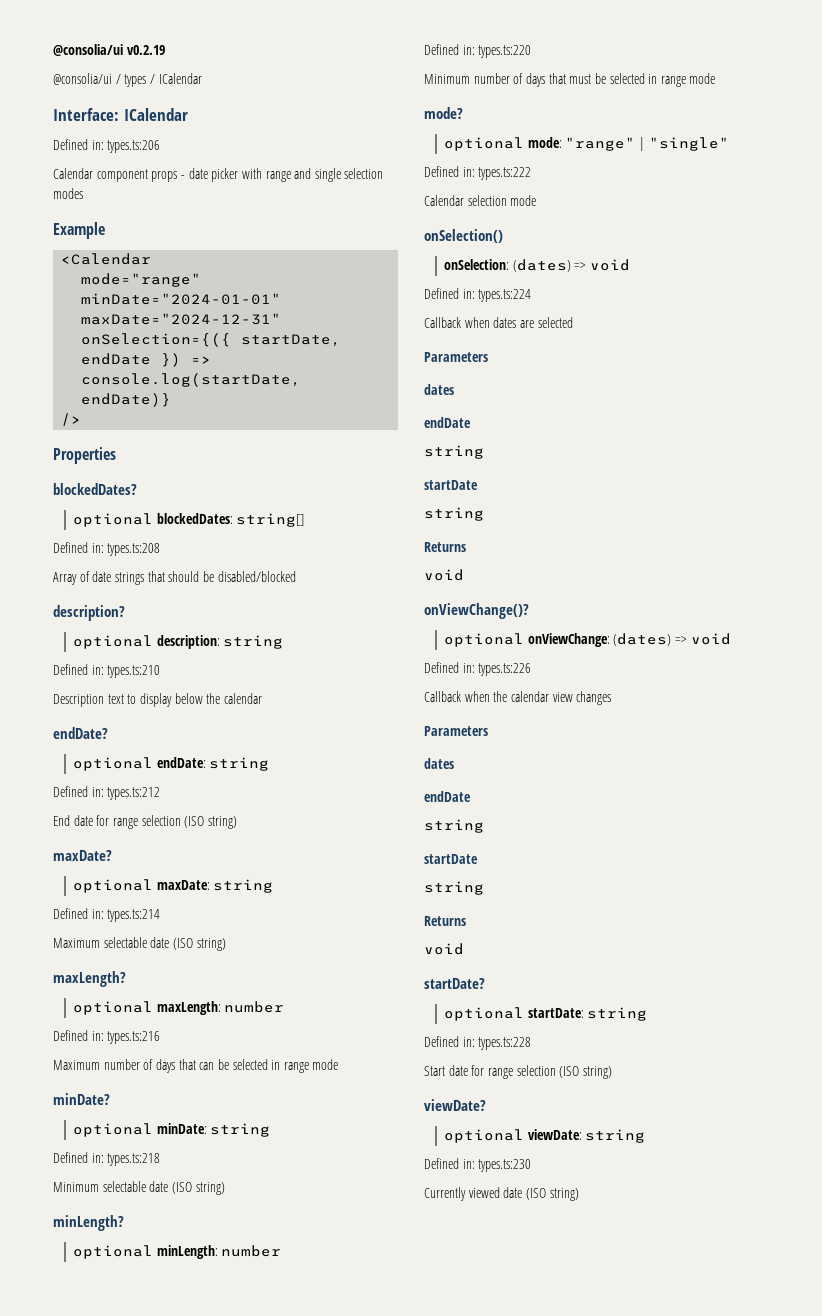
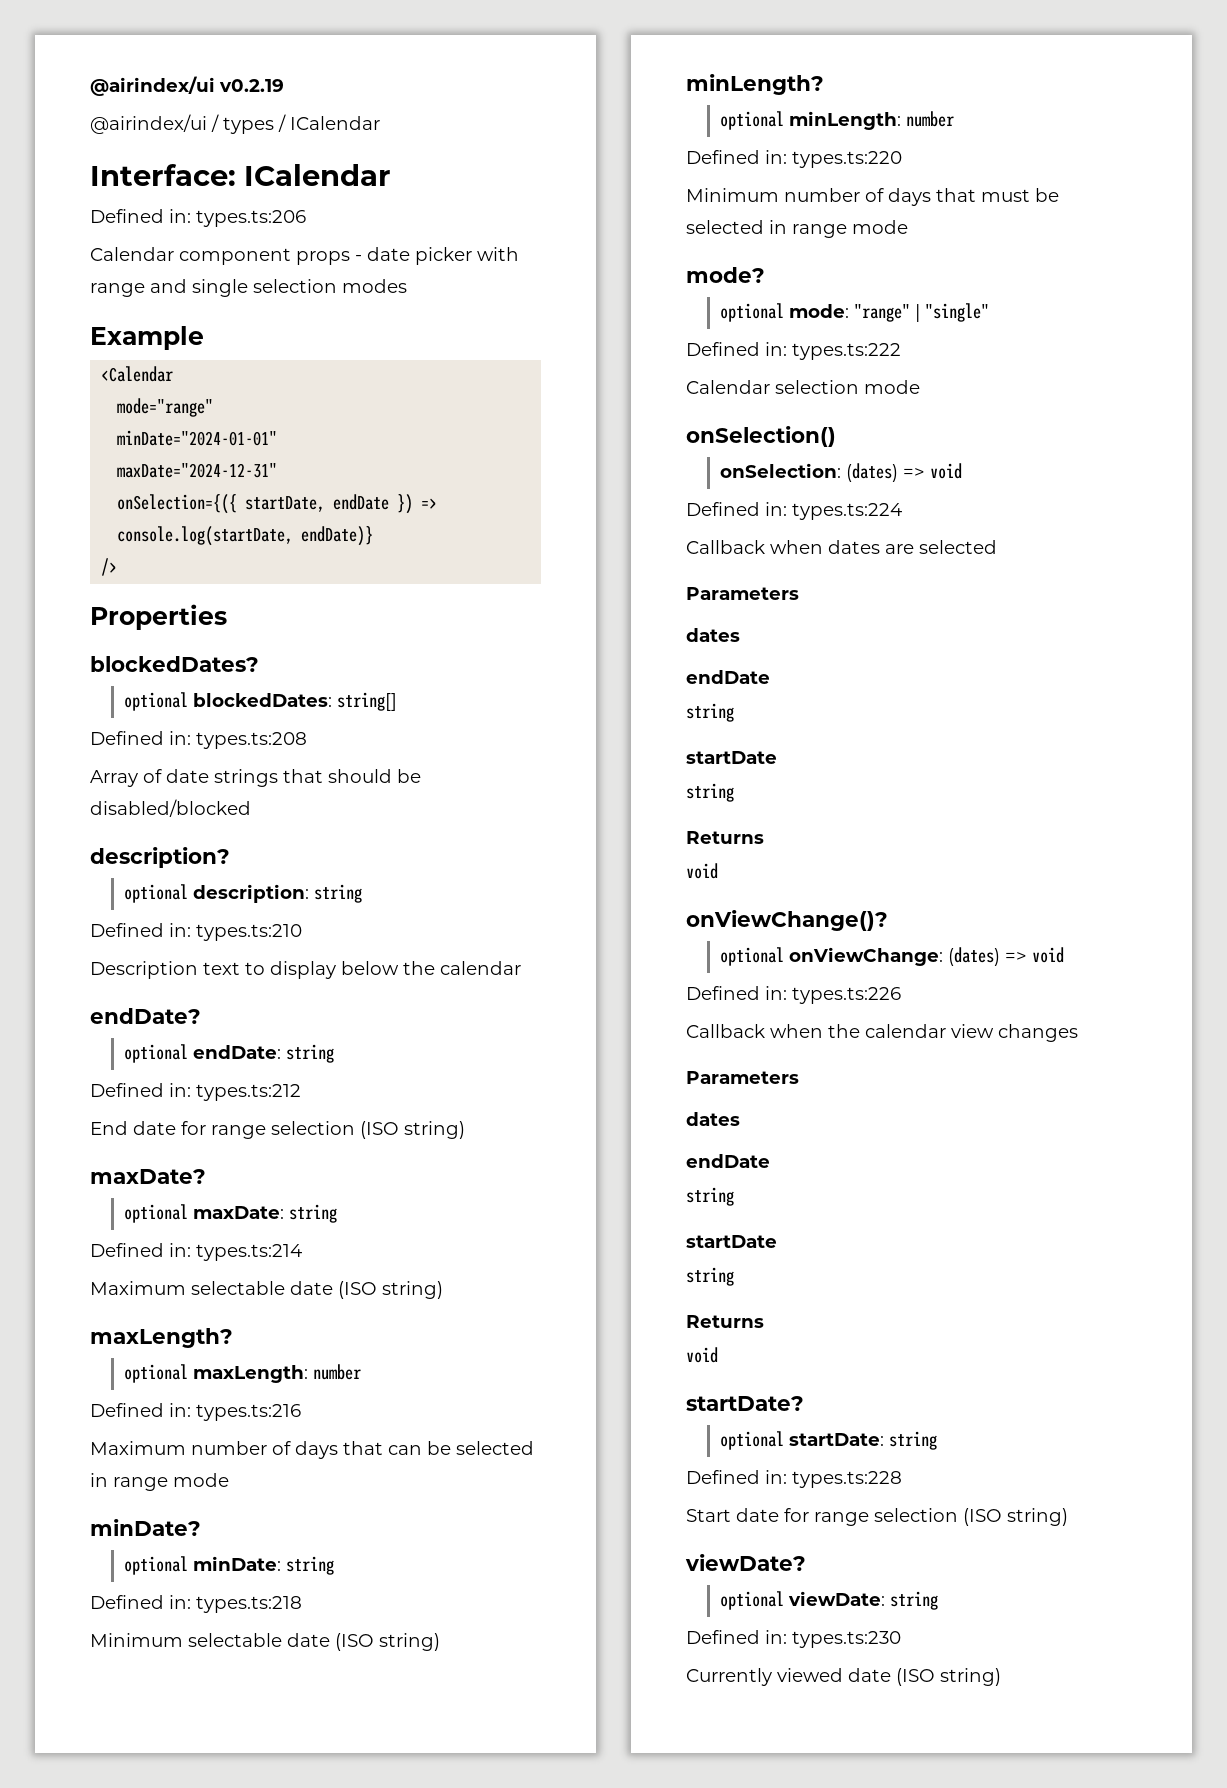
- @consolia/ui v0.2.19
+ @airindex/ui v0.2.19
- @consolia/ui / types / ICalendar
+ @airindex/ui / types / ICalendar

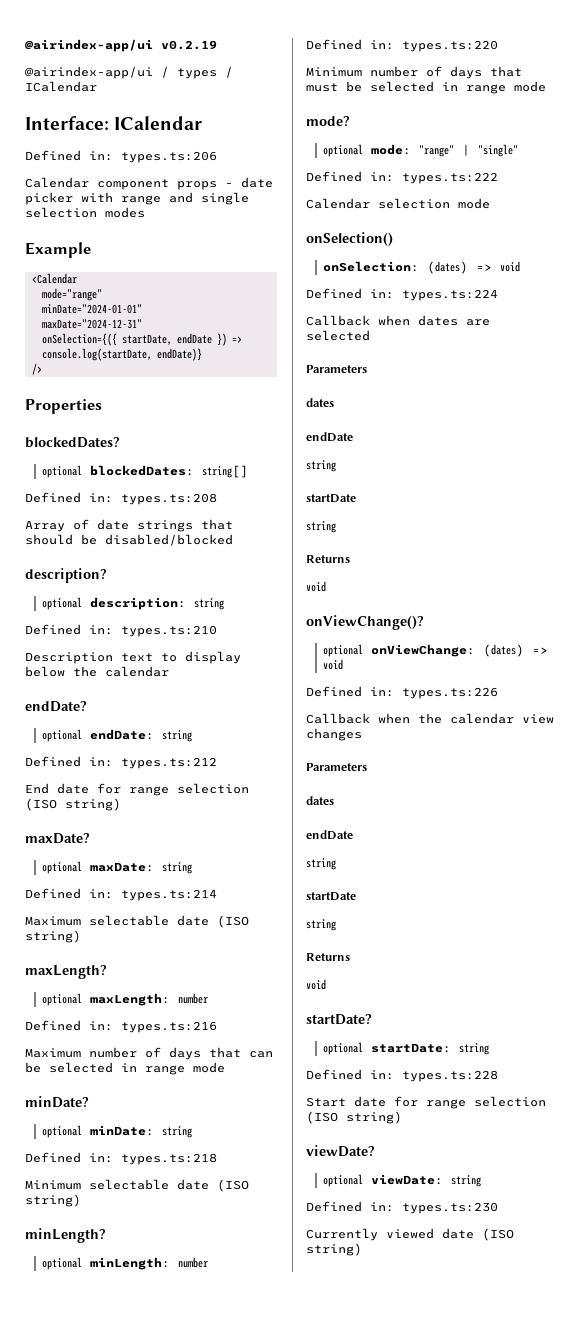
- @airindex/ui v0.2.19
+ @airindex-app/ui v0.2.19
- @airindex/ui / types / ICalendar
+ @airindex-app/ui / types / ICalendar

